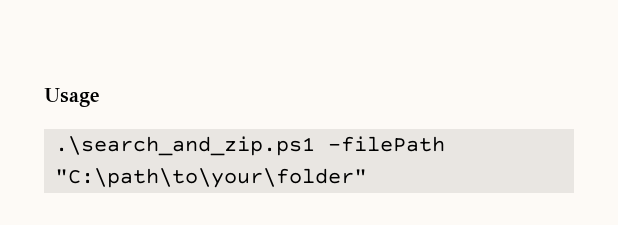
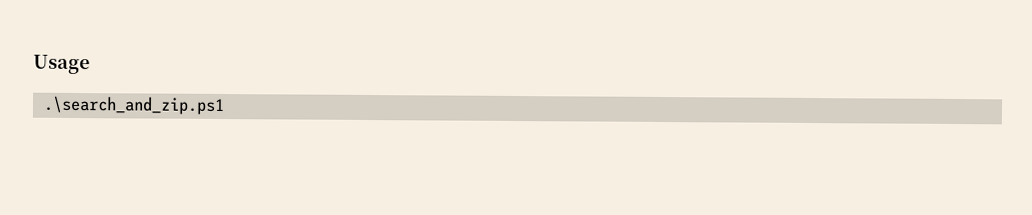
- .\search_and_zip.ps1 -filePath "C:\path\to\your\folder"
+ .\search_and_zip.ps1

